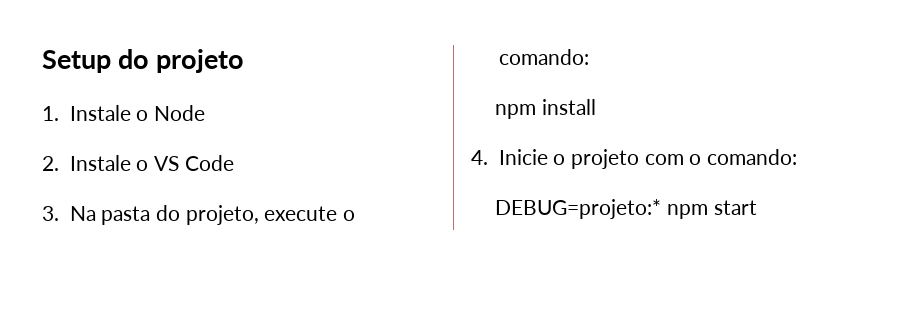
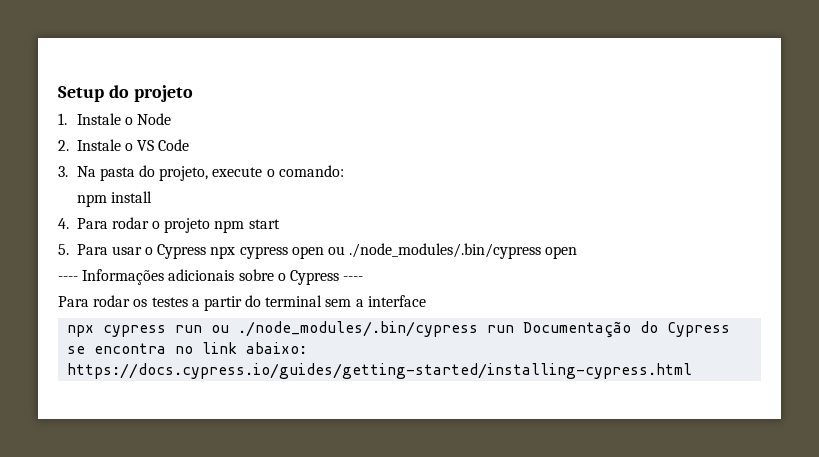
- 4. Inicie o projeto com o comando:
- DEBUG=projeto:* npm start
+ 4. Para rodar o projeto npm start
+ 5. Para usar o Cypress npx cypress open ou ./node_modules/.bin/cypress open
+ ---- Informações adicionais sobre o Cypress ----
+ Para rodar os testes a partir do terminal sem a interface
+ npx cypress run ou ./node_modules/.bin/cypress run Documentação do Cypress se encontra no link abaixo: https://docs.cypress.io/guides/getting-started/installing-cypress.html

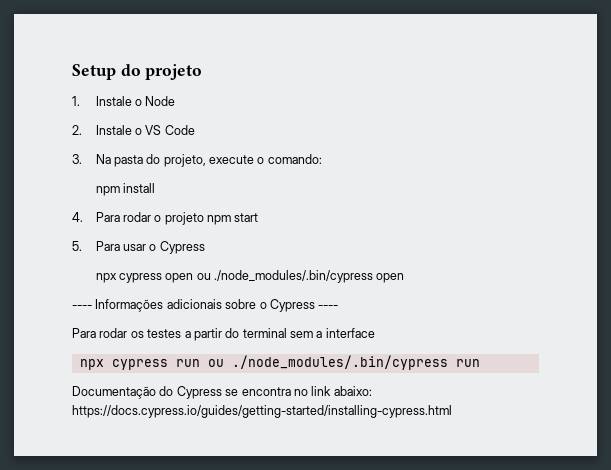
- 5. Para usar o Cypress npx cypress open ou ./node_modules/.bin/cypress open
+ 5. Para usar o Cypress
+ npx cypress open ou ./node_modules/.bin/cypress open
- npx cypress run ou ./node_modules/.bin/cypress run Documentação do Cypress se encontra no link abaixo: https://docs.cypress.io/guides/getting-started/installing-cypress.html
+ npx cypress run ou ./node_modules/.bin/cypress run
+ Documentação do Cypress se encontra no link abaixo: https://docs.cypress.io/guides/getting-started/installing-cypress.html

